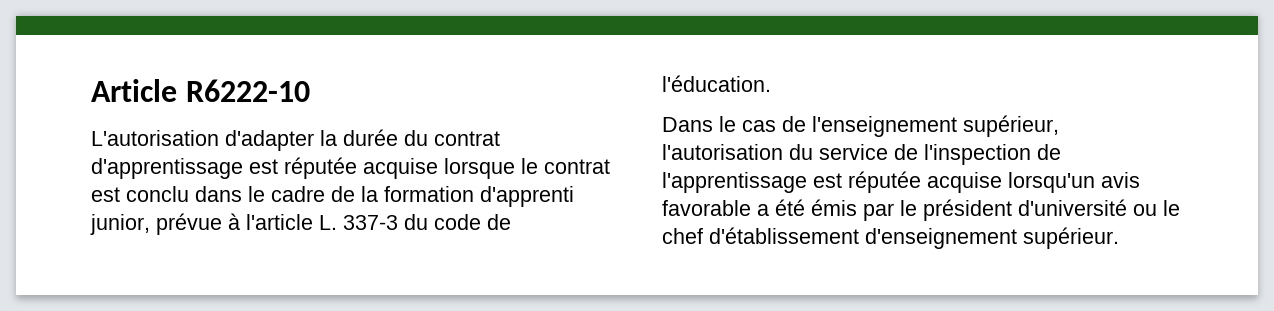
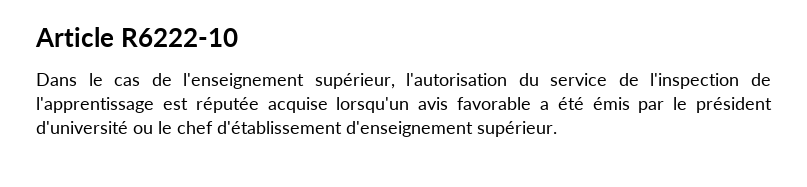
- L'autorisation d'adapter la durée du contrat d'apprentissage est réputée acquise lorsque le contrat est conclu dans le cadre de la formation d'apprenti junior, prévue à l'article L. 337-3 du code de l'éducation.

